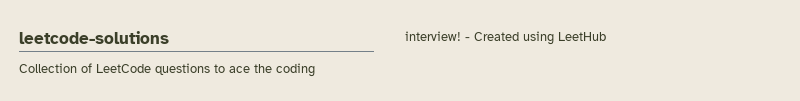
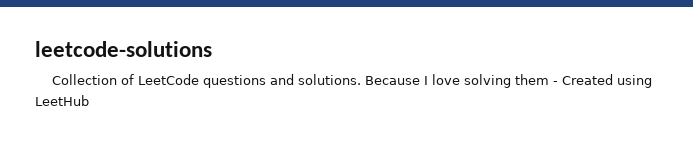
- Collection of LeetCode questions to ace the coding interview! - Created using LeetHub
+ Collection of LeetCode questions and solutions. Because I love solving them - Created using LeetHub

